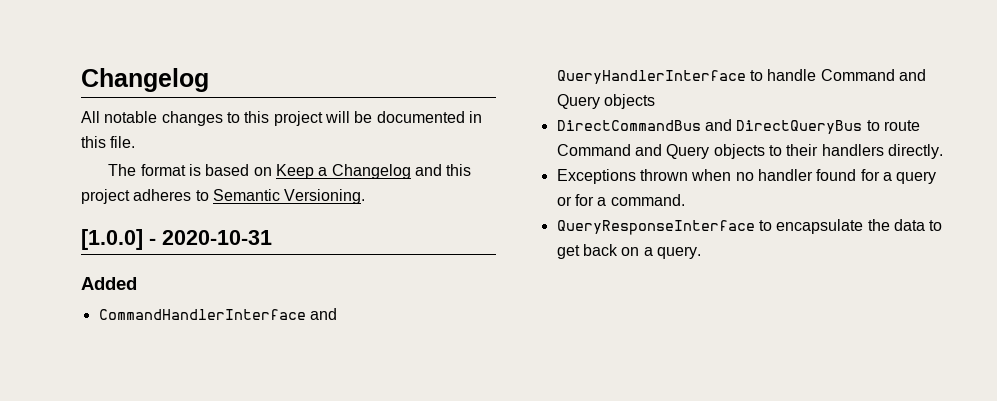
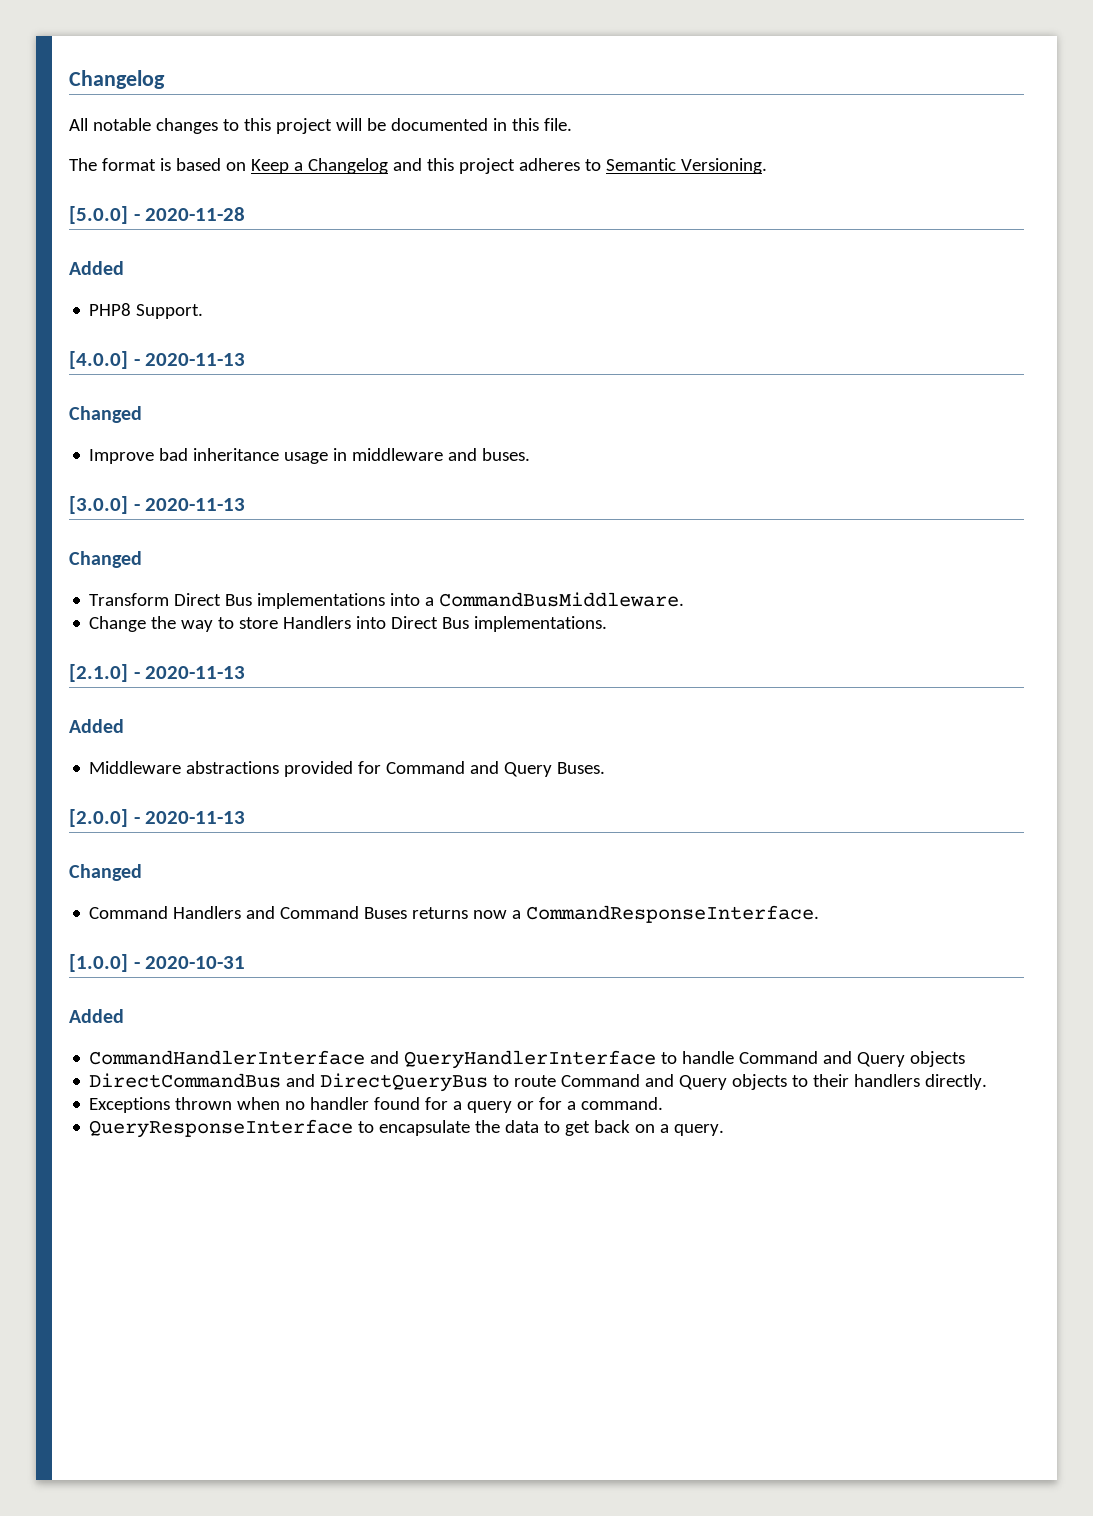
+ [5.0.0] - 2020-11-28
+ Added
+ PHP8 Support.
+ [4.0.0] - 2020-11-13
+ Changed
+ Improve bad inheritance usage in middleware and buses.
+ [3.0.0] - 2020-11-13
+ Changed
+ Transform Direct Bus implementations into a CommandBusMiddleware.
+ Change the way to store Handlers into Direct Bus implementations.
+ [2.1.0] - 2020-11-13
+ Added
+ Middleware abstractions provided for Command and Query Buses.
+ [2.0.0] - 2020-11-13
+ Changed
+ Command Handlers and Command Buses returns now a CommandResponseInterface.

